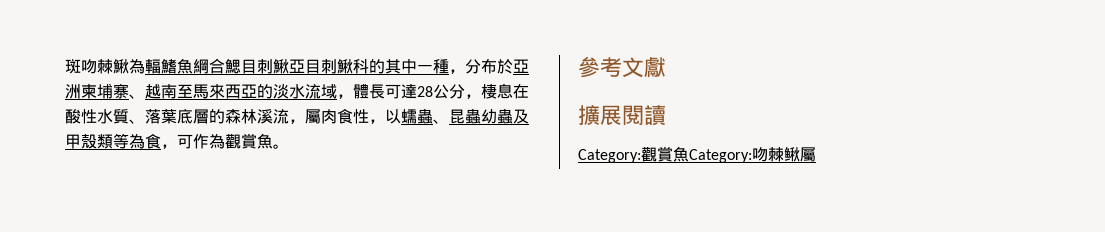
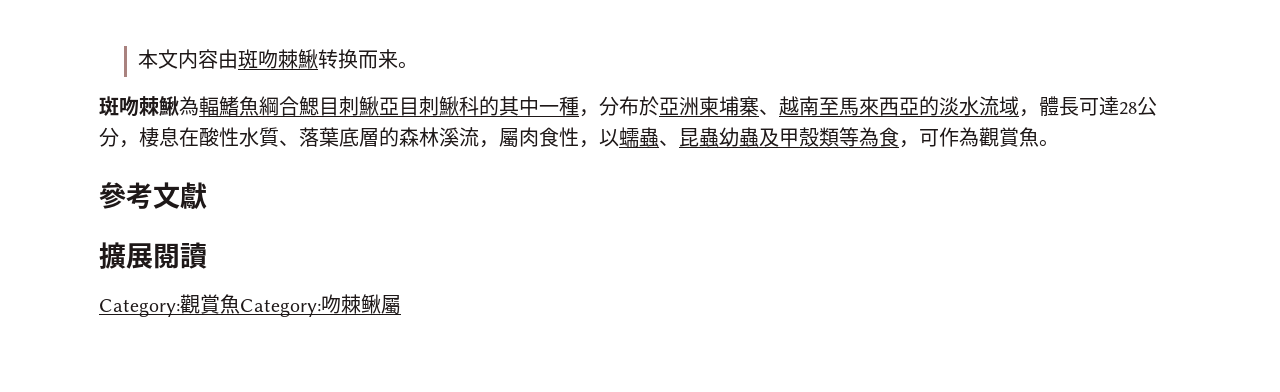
+ 本文内容由斑吻棘鰍转换而来。

